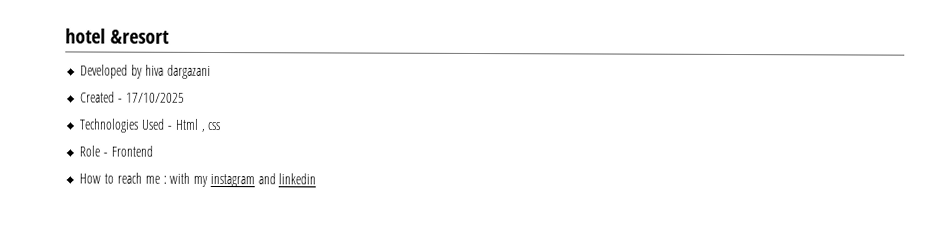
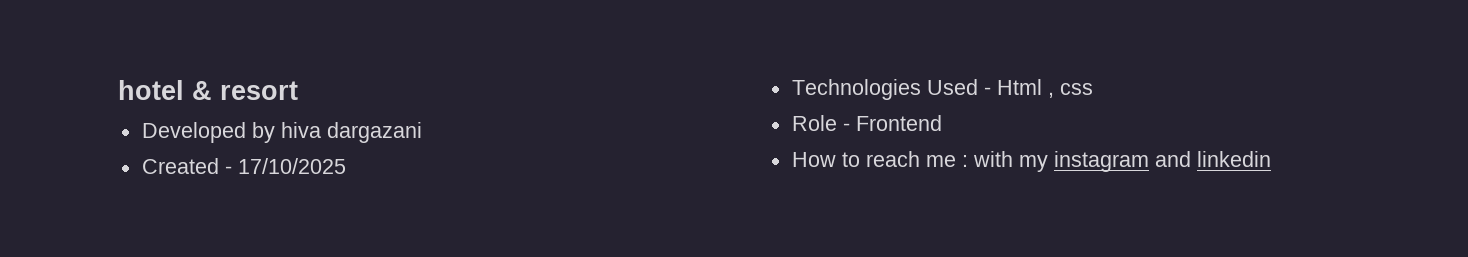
- hotel &resort
+ hotel & resort

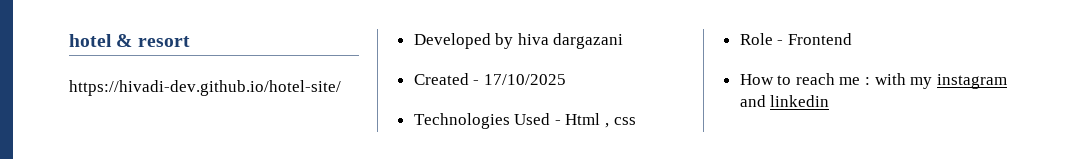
+ https://hivadi-dev.github.io/hotel-site/

